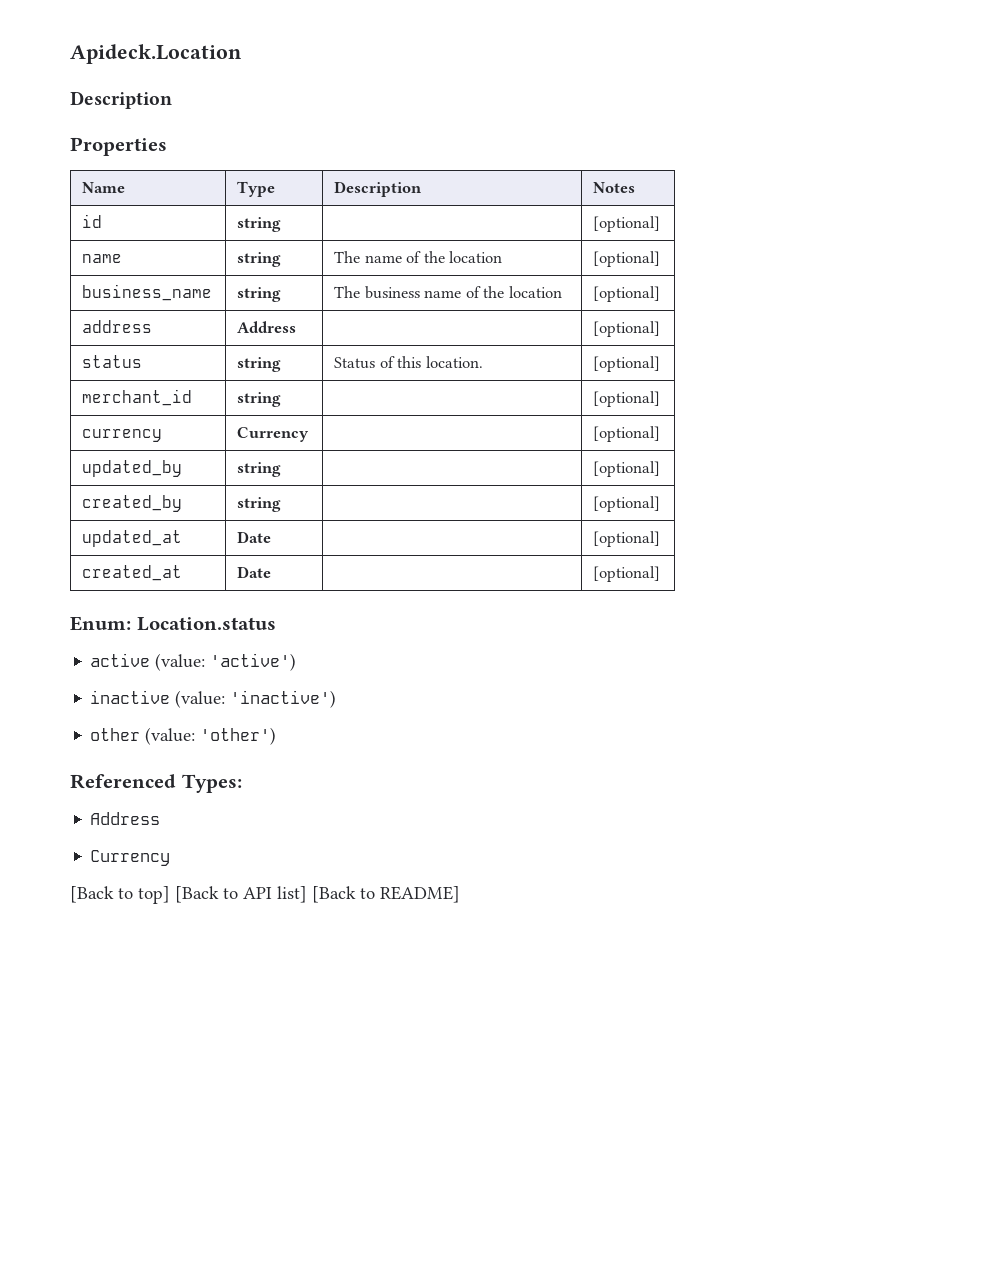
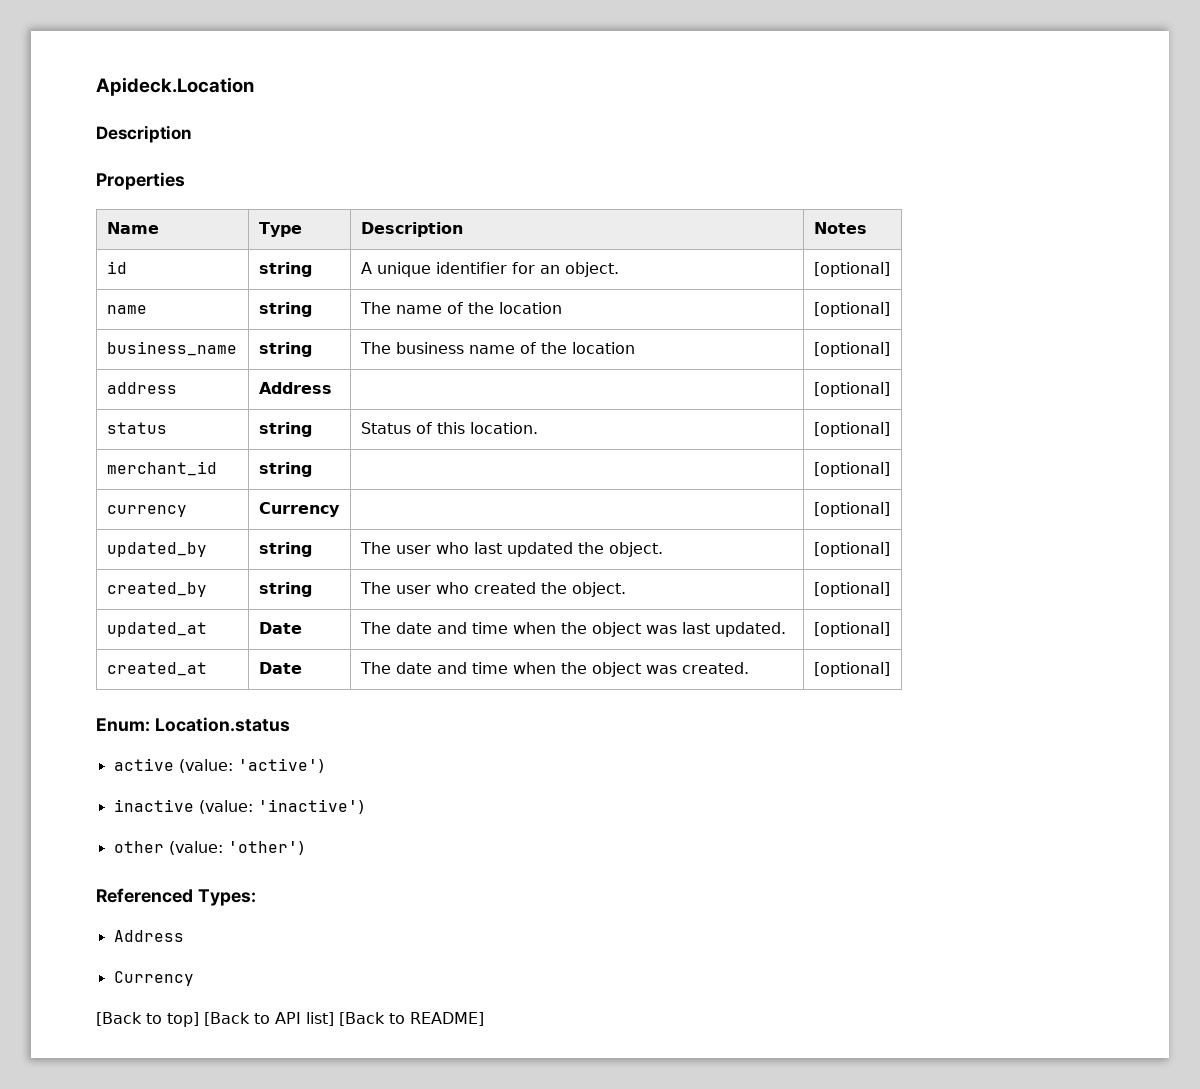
- id | string | | [optional]
+ id | string | A unique identifier for an object. | [optional]
- updated_by | string | | [optional]
- created_by | string | | [optional]
- updated_at | Date | | [optional]
- created_at | Date | | [optional]
+ updated_by | string | The user who last updated the object. | [optional]
+ created_by | string | The user who created the object. | [optional]
+ updated_at | Date | The date and time when the object was last updated. | [optional]
+ created_at | Date | The date and time when the object was created. | [optional]

